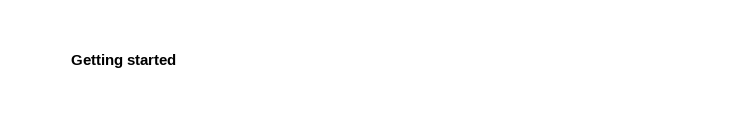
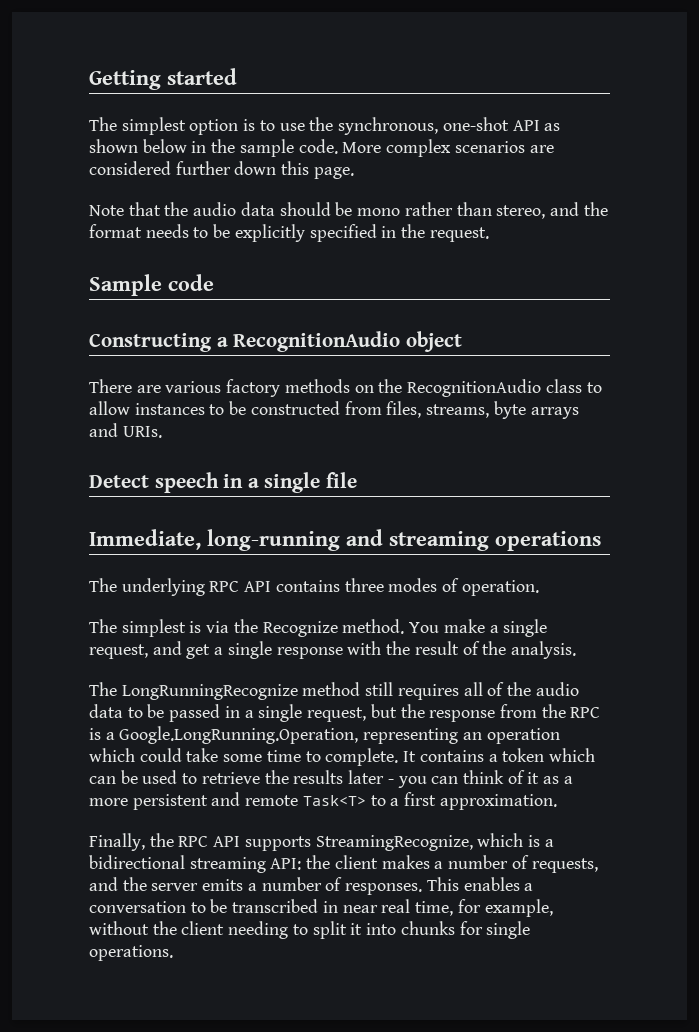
+ The simplest option is to use the synchronous, one-shot API as shown below in the sample code. More complex scenarios are considered further down this page.
+ Note that the audio data should be mono rather than stereo, and the format needs to be explicitly specified in the request.
+ Sample code
+ Constructing a RecognitionAudio object
+ There are various factory methods on the RecognitionAudio class to allow instances to be constructed from files, streams, byte arrays and URIs.
+ Detect speech in a single file
+ Immediate, long-running and streaming operations
+ The underlying RPC API contains three modes of operation.
+ The simplest is via the Recognize method. You make a single request, and get a single response with the result of the analysis.
+ The LongRunningRecognize method still requires all of the audio data to be passed in a single request, but the response from the RPC is a Google.LongRunning.Operation, representing an operation which could take some time to complete. It contains a token which can be used to retrieve the results later - you can think of it as a more persistent and remote Task<T> to a first approximation.
+ Finally, the RPC API supports StreamingRecognize, which is a bidirectional streaming API: the client makes a number of requests, and the server emits a number of responses. This enables a conversation to be transcribed in near real time, for example, without the client needing to split it into chunks for single operations.

